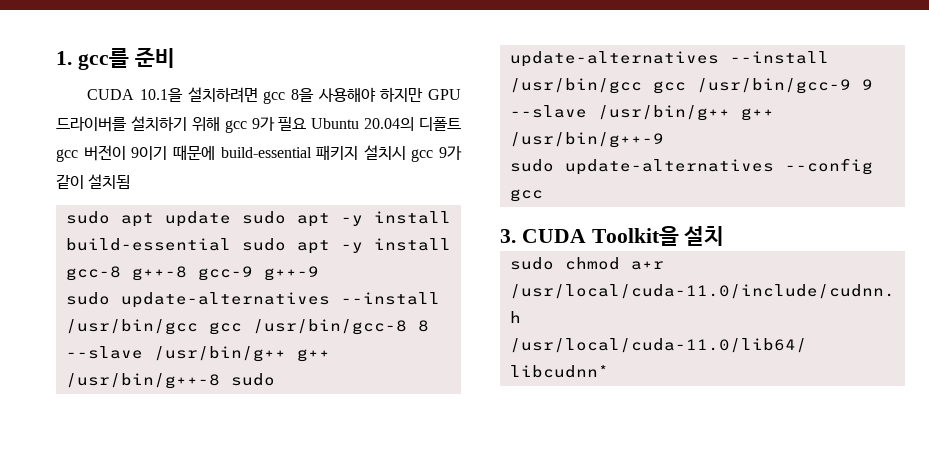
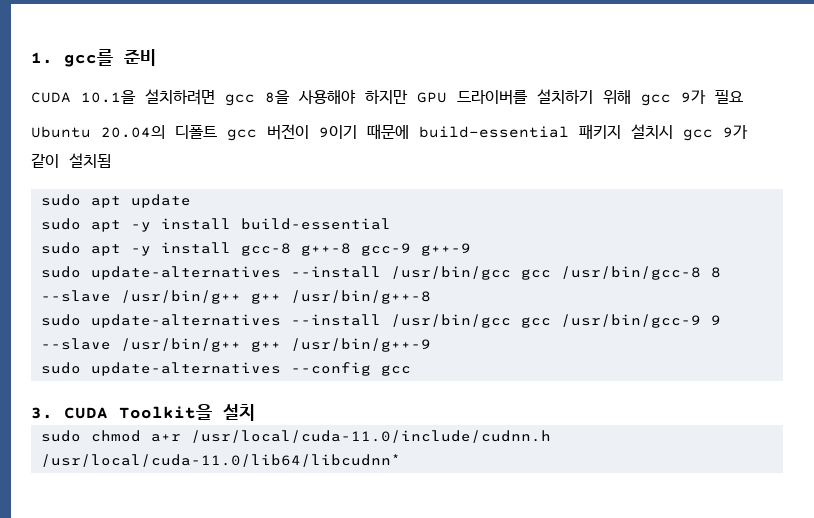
- CUDA 10.1을 설치하려면 gcc 8을 사용해야 하지만 GPU 드라이버를 설치하기 위해 gcc 9가 필요 Ubuntu 20.04의 디폴트 gcc 버전이 9이기 때문에 build-essential 패키지 설치시 gcc 9가 같이 설치됨
+ CUDA 10.1을 설치하려면 gcc 8을 사용해야 하지만 GPU 드라이버를 설치하기 위해 gcc 9가 필요
+ Ubuntu 20.04의 디폴트 gcc 버전이 9이기 때문에 build-essential 패키지 설치시 gcc 9가 같이 설치됨
- sudo apt update sudo apt -y install build-essential sudo apt -y install gcc-8 g++-8 gcc-9 g++-9
+ sudo apt update
+ sudo apt -y install build-essential
+ sudo apt -y install gcc-8 g++-8 gcc-9 g++-9
- sudo update-alternatives --install /usr/bin/gcc gcc /usr/bin/gcc-8 8 --slave /usr/bin/g++ g++ /usr/bin/g++-8 sudo update-alternatives --install /usr/bin/gcc gcc /usr/bin/gcc-9 9 --slave /usr/bin/g++ g++ /usr/bin/g++-9
+ sudo update-alternatives --install /usr/bin/gcc gcc /usr/bin/gcc-8 8 --slave /usr/bin/g++ g++ /usr/bin/g++-8
+ sudo update-alternatives --install /usr/bin/gcc gcc /usr/bin/gcc-9 9 --slave /usr/bin/g++ g++ /usr/bin/g++-9

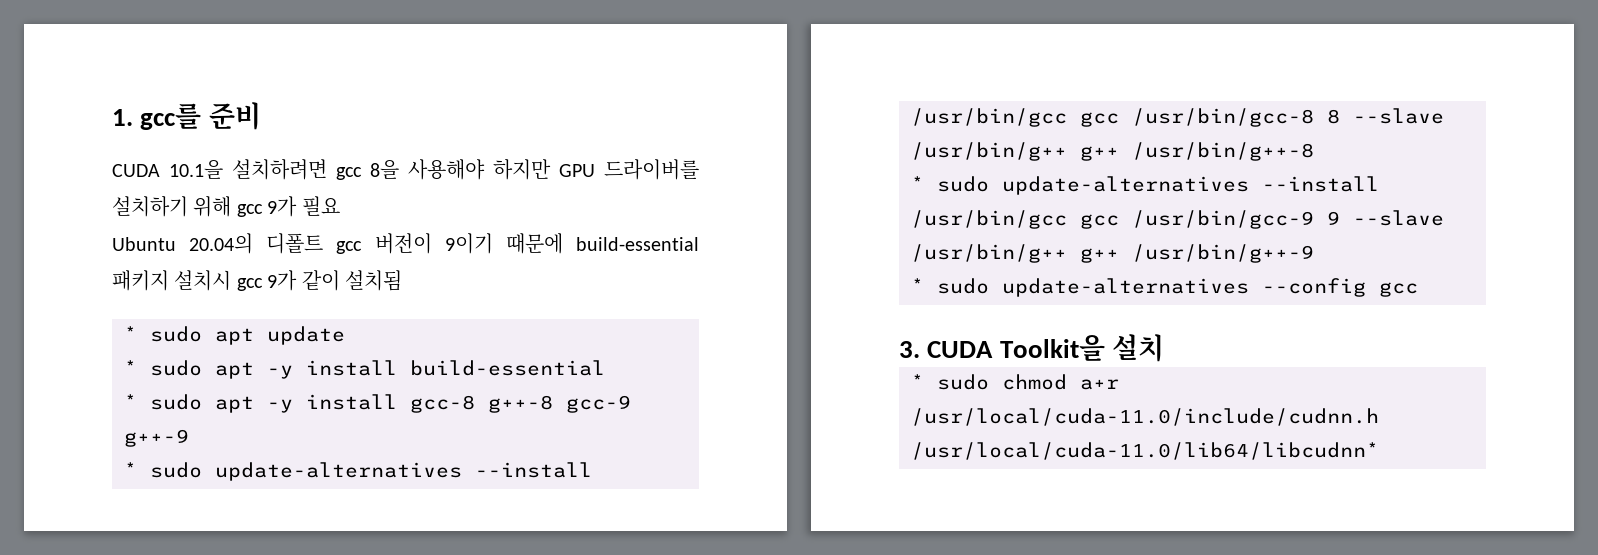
- sudo apt update
+ * sudo apt update
- sudo apt -y install build-essential
+ * sudo apt -y install build-essential
- sudo apt -y install gcc-8 g++-8 gcc-9 g++-9
+ * sudo apt -y install gcc-8 g++-8 gcc-9 g++-9
- sudo update-alternatives --install /usr/bin/gcc gcc /usr/bin/gcc-8 8 --slave /usr/bin/g++ g++ /usr/bin/g++-8
+ * sudo update-alternatives --install /usr/bin/gcc gcc /usr/bin/gcc-8 8 --slave /usr/bin/g++ g++ /usr/bin/g++-8
- sudo update-alternatives --install /usr/bin/gcc gcc /usr/bin/gcc-9 9 --slave /usr/bin/g++ g++ /usr/bin/g++-9
+ * sudo update-alternatives --install /usr/bin/gcc gcc /usr/bin/gcc-9 9 --slave /usr/bin/g++ g++ /usr/bin/g++-9
- sudo update-alternatives --config gcc
+ * sudo update-alternatives --config gcc
- sudo chmod a+r /usr/local/cuda-11.0/include/cudnn.h /usr/local/cuda-11.0/lib64/libcudnn*
+ * sudo chmod a+r /usr/local/cuda-11.0/include/cudnn.h /usr/local/cuda-11.0/lib64/libcudnn*

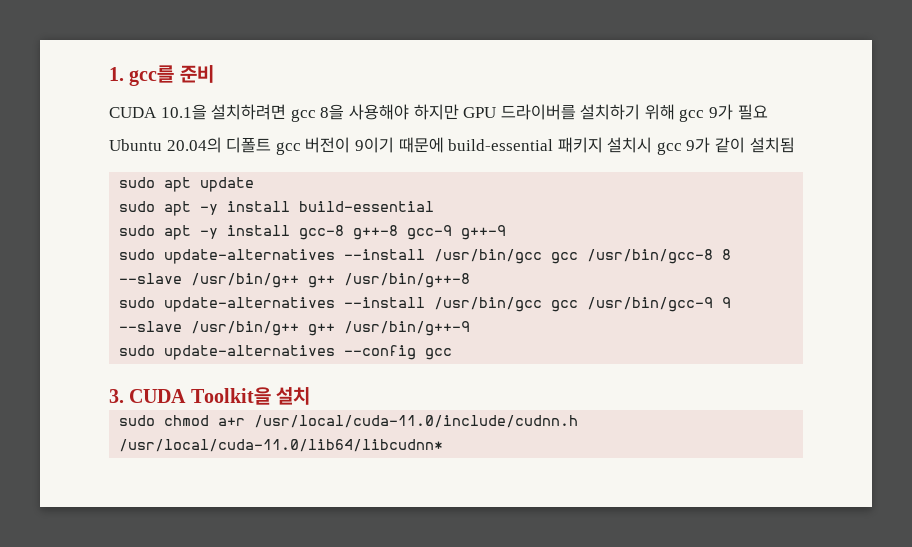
- * sudo apt update
+ sudo apt update
- * sudo apt -y install build-essential
+ sudo apt -y install build-essential
- * sudo apt -y install gcc-8 g++-8 gcc-9 g++-9
+ sudo apt -y install gcc-8 g++-8 gcc-9 g++-9
- * sudo update-alternatives --install /usr/bin/gcc gcc /usr/bin/gcc-8 8 --slave /usr/bin/g++ g++ /usr/bin/g++-8
+ sudo update-alternatives --install /usr/bin/gcc gcc /usr/bin/gcc-8 8 --slave /usr/bin/g++ g++ /usr/bin/g++-8
- * sudo update-alternatives --install /usr/bin/gcc gcc /usr/bin/gcc-9 9 --slave /usr/bin/g++ g++ /usr/bin/g++-9
+ sudo update-alternatives --install /usr/bin/gcc gcc /usr/bin/gcc-9 9 --slave /usr/bin/g++ g++ /usr/bin/g++-9
- * sudo update-alternatives --config gcc
+ sudo update-alternatives --config gcc
- * sudo chmod a+r /usr/local/cuda-11.0/include/cudnn.h /usr/local/cuda-11.0/lib64/libcudnn*
+ sudo chmod a+r /usr/local/cuda-11.0/include/cudnn.h /usr/local/cuda-11.0/lib64/libcudnn*

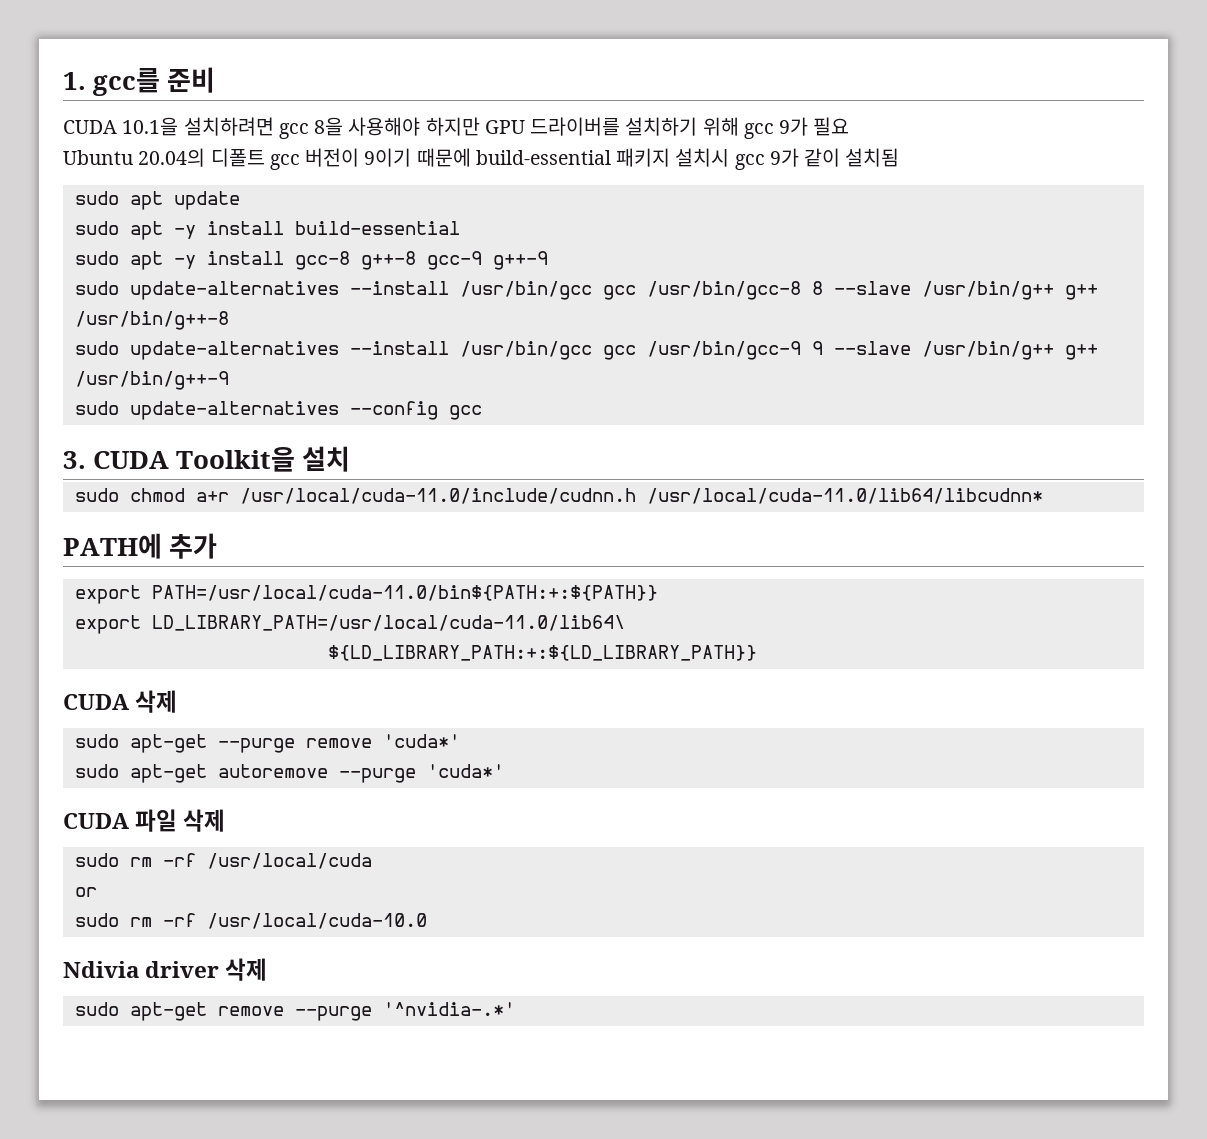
+ PATH에 추가
+ export PATH=/usr/local/cuda-11.0/bin${PATH:+:${PATH}}
+ export LD_LIBRARY_PATH=/usr/local/cuda-11.0/lib64\
+ ${LD_LIBRARY_PATH:+:${LD_LIBRARY_PATH}}
+ CUDA 삭제
+ sudo apt-get --purge remove 'cuda*'
+ sudo apt-get autoremove --purge 'cuda*'
+ CUDA 파일 삭제
+ sudo rm -rf /usr/local/cuda
+ or
+ sudo rm -rf /usr/local/cuda-10.0
+ Ndivia driver 삭제
+ sudo apt-get remove --purge '^nvidia-.*'

